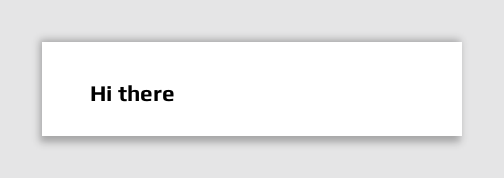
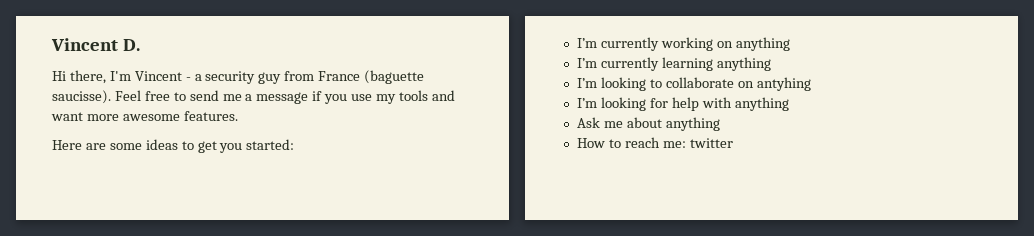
- Hi there
+ Vincent D.
+ Hi there, I'm Vincent - a security guy from France (baguette saucisse). Feel free to send me a message if you use my tools and want more awesome features.
+ Here are some ideas to get you started:
+ I’m currently working on anything
+ I’m currently learning anything
+ I’m looking to collaborate on antyhing
+ I’m looking for help with anything
+ Ask me about anything
+ How to reach me: twitter

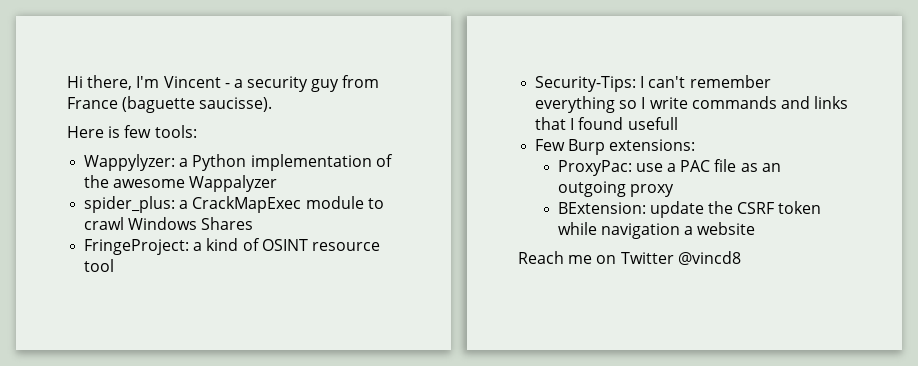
- Vincent D.
- Hi there, I'm Vincent - a security guy from France (baguette saucisse). Feel free to send me a message if you use my tools and want more awesome features.
- Here are some ideas to get you started:
- I’m currently working on anything
- I’m currently learning anything
- I’m looking to collaborate on antyhing
- I’m looking for help with anything
- Ask me about anything
- How to reach me: twitter
+ Hi there, I'm Vincent - a security guy from France (baguette saucisse).
+ Here is few tools:
+ Wappylyzer: a Python implementation of the awesome Wappalyzer
+ spider_plus: a CrackMapExec module to crawl Windows Shares
+ FringeProject: a kind of OSINT resource tool
+ Security-Tips: I can't remember everything so I write commands and links that I found usefull
+ Few Burp extensions:
+ ProxyPac: use a PAC file as an outgoing proxy
+ BExtension: update the CSRF token while navigation a website
+ Reach me on Twitter @vincd8

